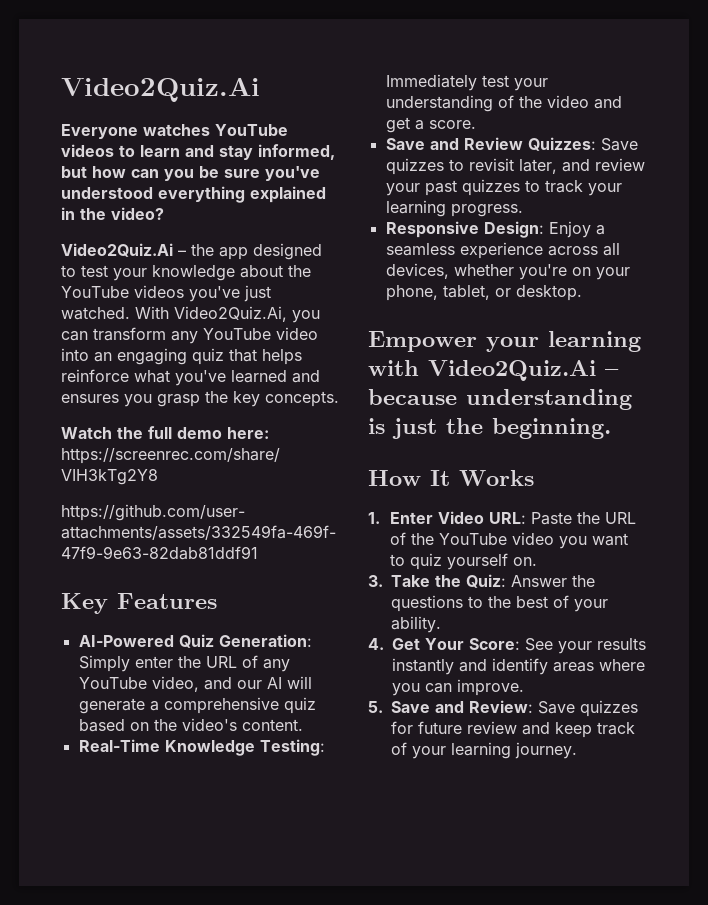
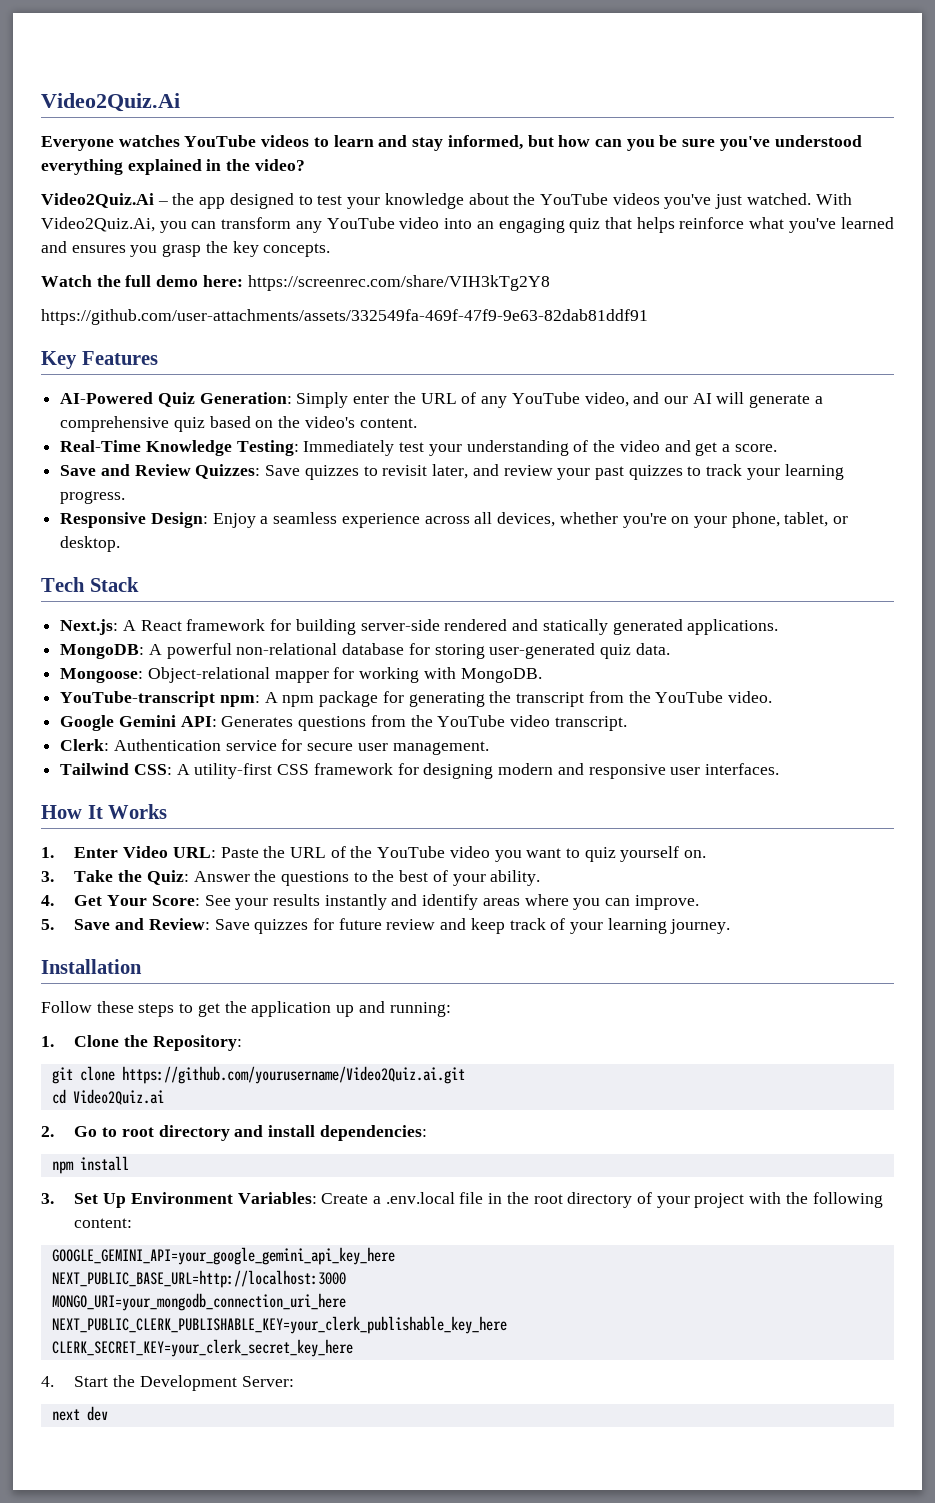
- Empower your learning with Video2Quiz.Ai – because understanding is just the beginning.
+ Tech Stack
+ Next.js: A React framework for building server-side rendered and statically generated applications.
+ MongoDB: A powerful non-relational database for storing user-generated quiz data.
+ Mongoose: Object-relational mapper for working with MongoDB.
+ YouTube-transcript npm: A npm package for generating the transcript from the YouTube video.
+ Google Gemini API: Generates questions from the YouTube video transcript.
+ Clerk: Authentication service for secure user management.
+ Tailwind CSS: A utility-first CSS framework for designing modern and responsive user interfaces.
+ Installation
+ Follow these steps to get the application up and running:
+ 1. Clone the Repository:
+ git clone https://github.com/yourusername/Video2Quiz.ai.git
+ cd Video2Quiz.ai
+ 2. Go to root directory and install dependencies:
+ npm install
+ 3. Set Up Environment Variables: Create a .env.local file in the root directory of your project with the following content:
+ GOOGLE_GEMINI_API=your_google_gemini_api_key_here
+ NEXT_PUBLIC_BASE_URL=http://localhost:3000
+ MONGO_URI=your_mongodb_connection_uri_here
+ NEXT_PUBLIC_CLERK_PUBLISHABLE_KEY=your_clerk_publishable_key_here
+ CLERK_SECRET_KEY=your_clerk_secret_key_here
+ 4. Start the Development Server:
+ next dev

